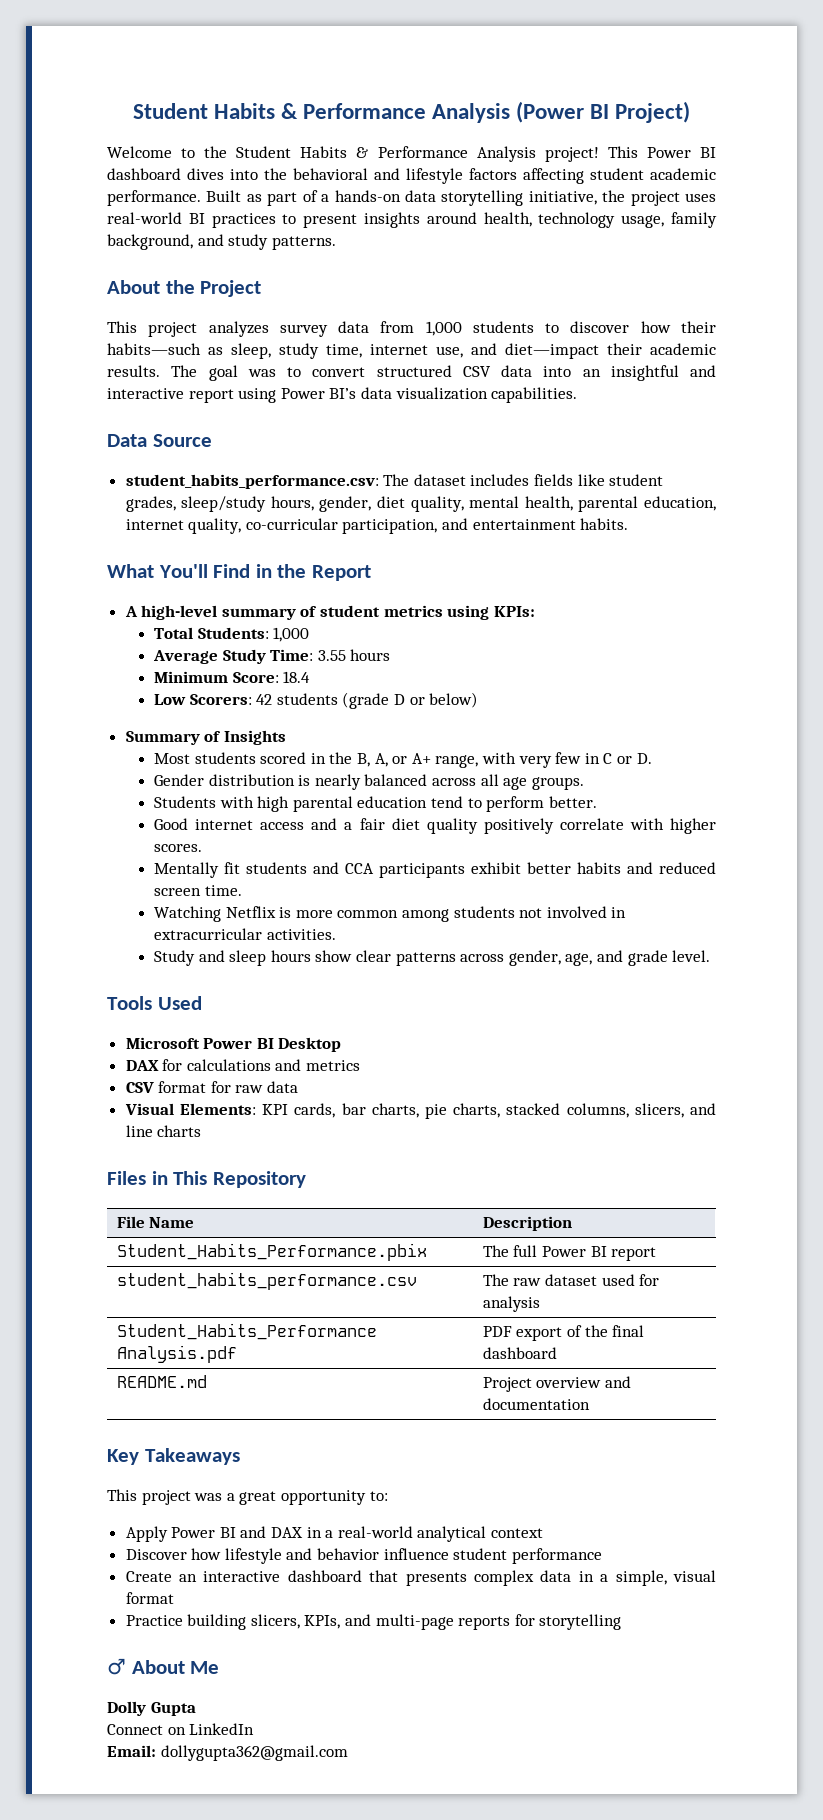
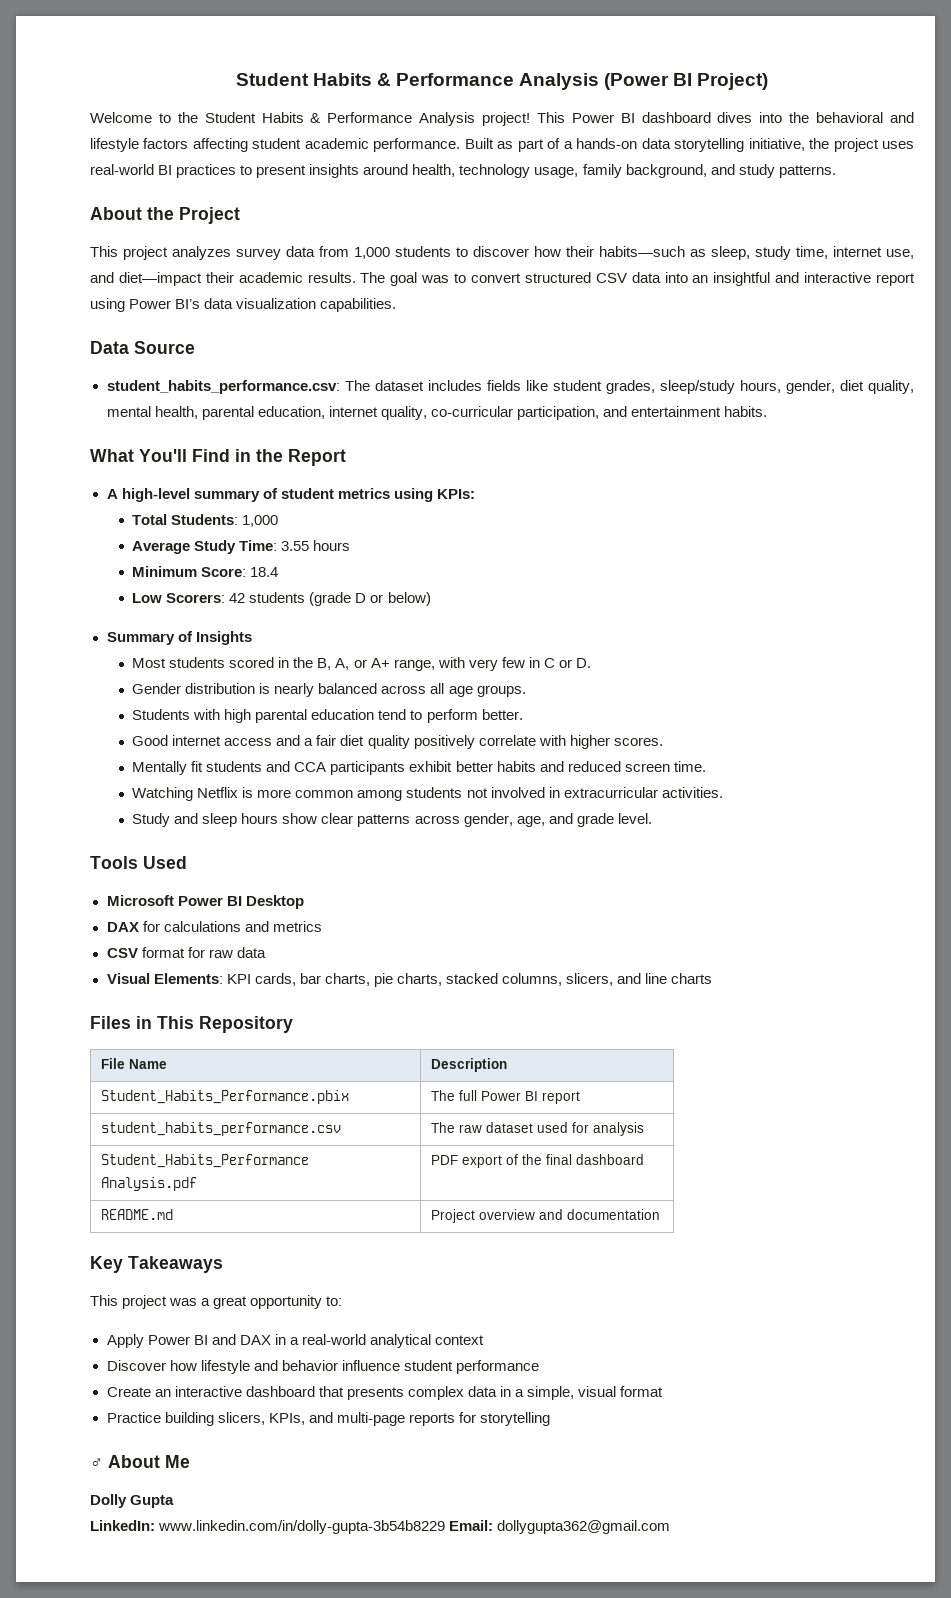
- Connect on LinkedIn
- Email: dollygupta362@gmail.com
+ LinkedIn: www.linkedin.com/in/dolly-gupta-3b54b8229 Email: dollygupta362@gmail.com

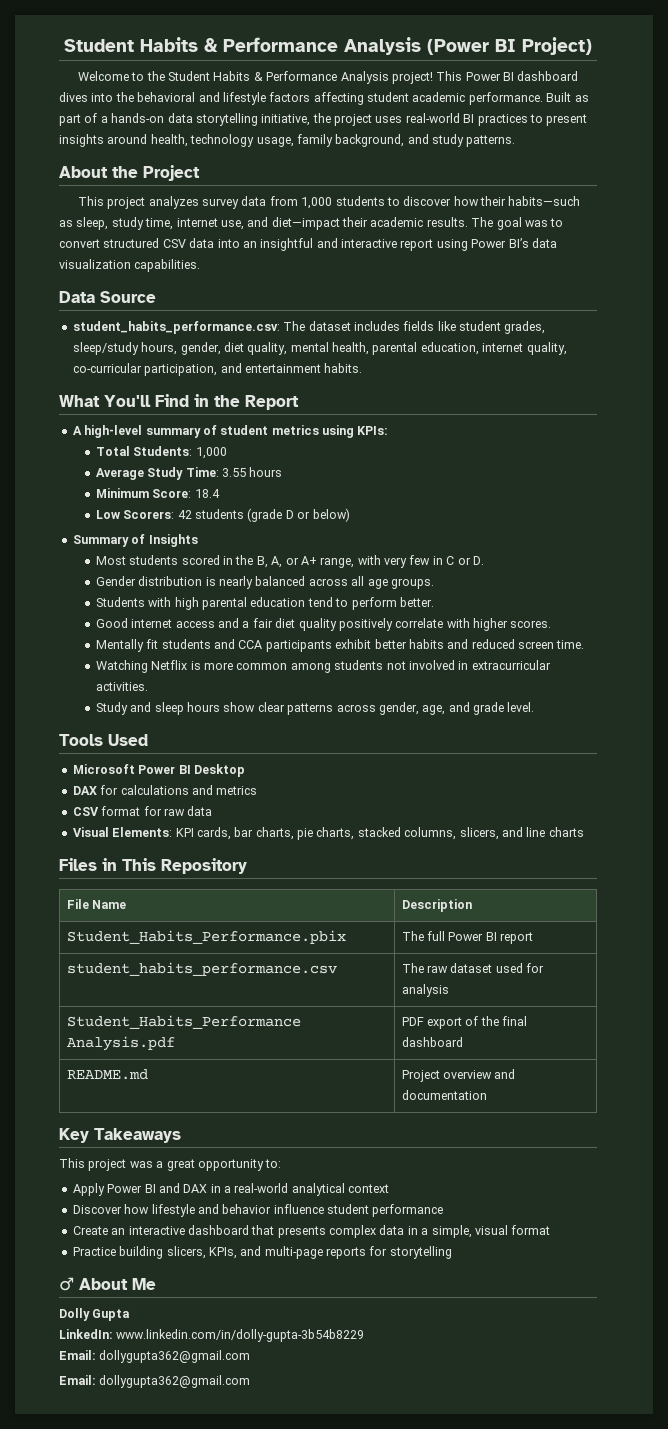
- LinkedIn: www.linkedin.com/in/dolly-gupta-3b54b8229 Email: dollygupta362@gmail.com
+ LinkedIn: www.linkedin.com/in/dolly-gupta-3b54b8229
+ Email: dollygupta362@gmail.com
+ Email: dollygupta362@gmail.com

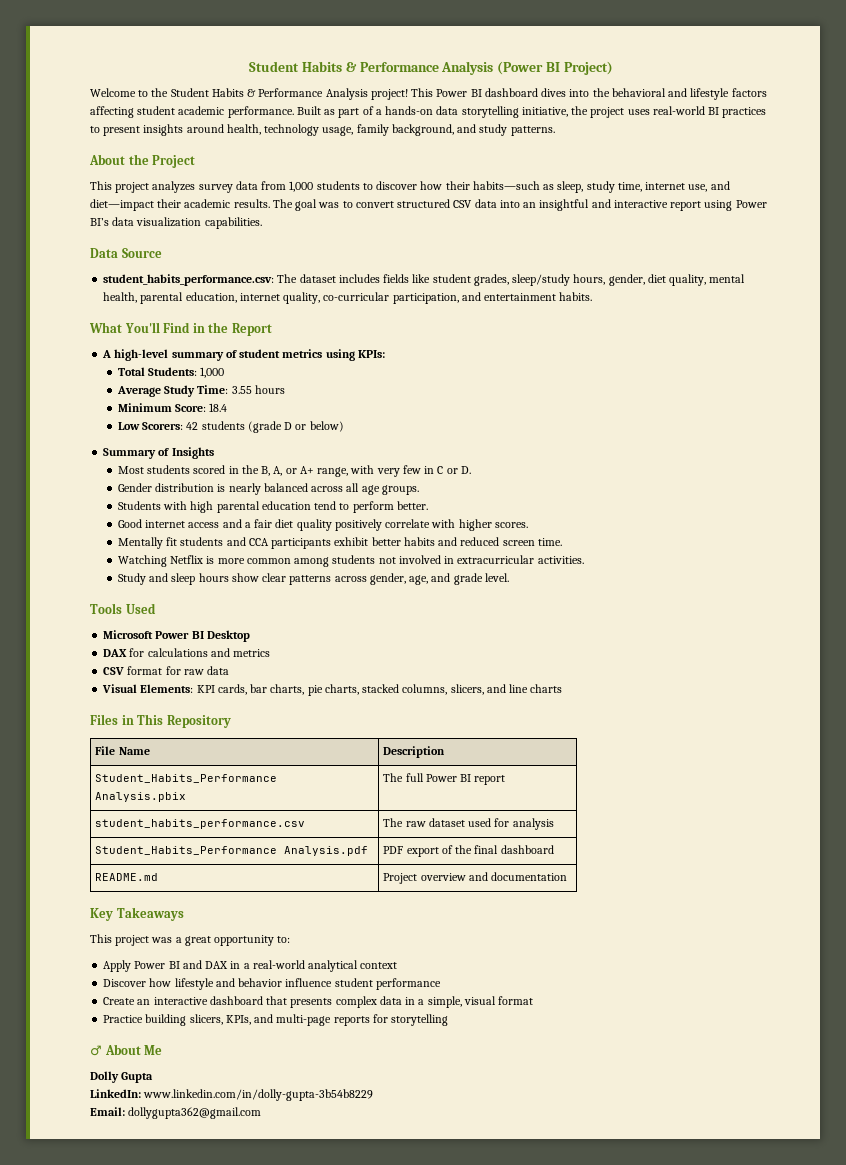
- Student_Habits_Performance.pbix | The full Power BI report
+ Student_Habits_Performance Analysis.pbix | The full Power BI report
  LinkedIn: www.linkedin.com/in/dolly-gupta-3b54b8229
- Email: dollygupta362@gmail.com

